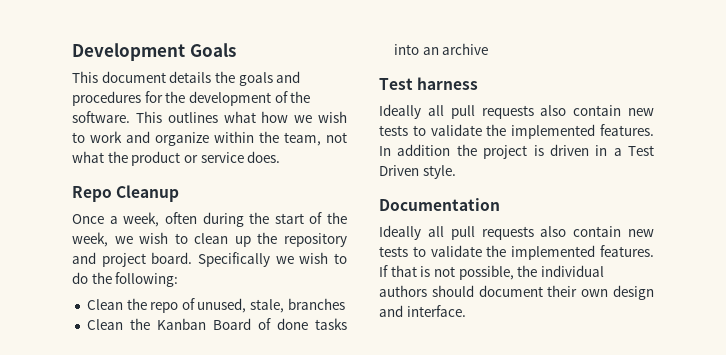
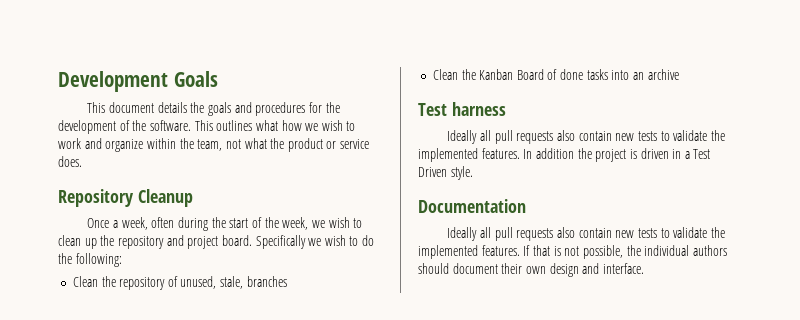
- Repo Cleanup
+ Repository Cleanup
- Clean the repo of unused, stale, branches
+ Clean the repository of unused, stale, branches

